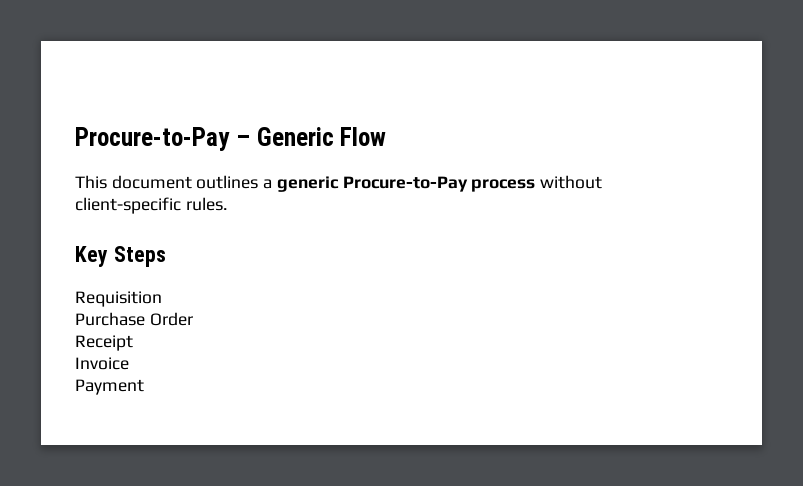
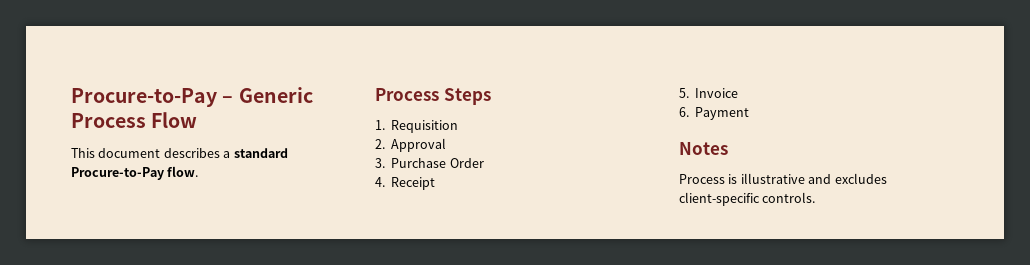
- Procure-to-Pay – Generic Flow
+ Procure-to-Pay – Generic Process Flow
- This document outlines a generic Procure-to-Pay process without client-specific rules.
- Key Steps
+ This document describes a standard Procure-to-Pay flow.
+ Process Steps
- Requisition
+ 1. Requisition
- Purchase Order
+ 2. Approval
+ 3. Purchase Order
- Receipt
+ 4. Receipt
- Invoice
+ 5. Invoice
- Payment
+ 6. Payment
+ Notes
+ Process is illustrative and excludes client-specific controls.

